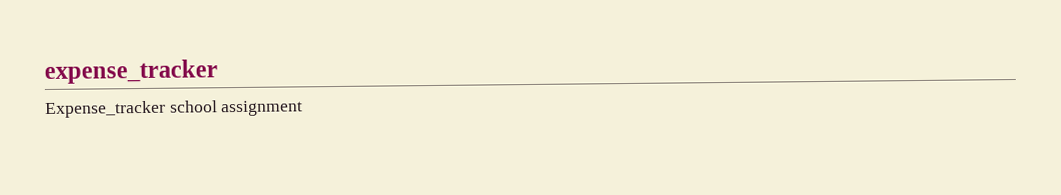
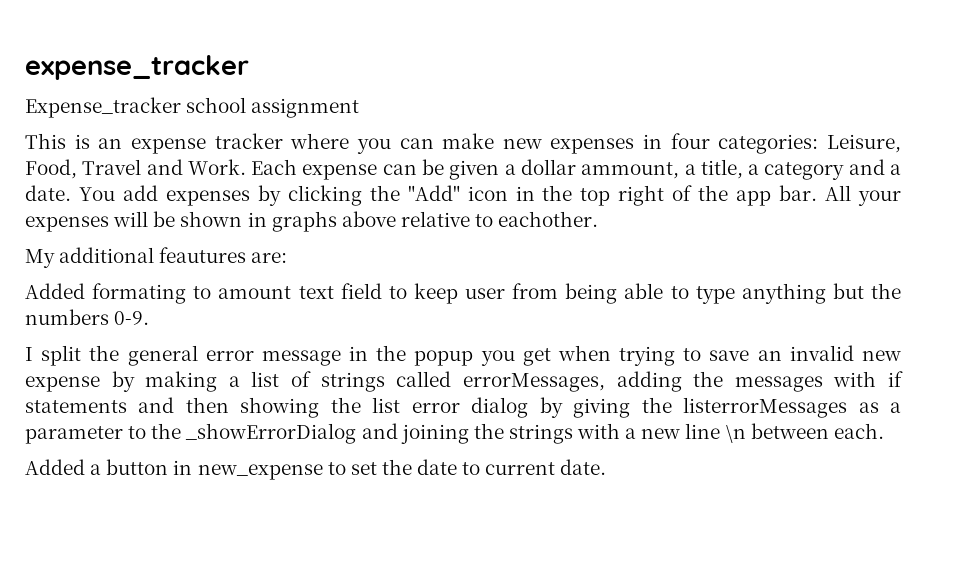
+ This is an expense tracker where you can make new expenses in four categories: Leisure, Food, Travel and Work. Each expense can be given a dollar ammount, a title, a category and a date. You add expenses by clicking the "Add" icon in the top right of the app bar. All your expenses will be shown in graphs above relative to eachother.
+ My additional feautures are:
+ Added formating to amount text field to keep user from being able to type anything but the numbers 0-9.
+ I split the general error message in the popup you get when trying to save an invalid new expense by making a list of strings called errorMessages, adding the messages with if statements and then showing the list error dialog by giving the listerrorMessages as a parameter to the _showErrorDialog and joining the strings with a new line \n between each.
+ Added a button in new_expense to set the date to current date.

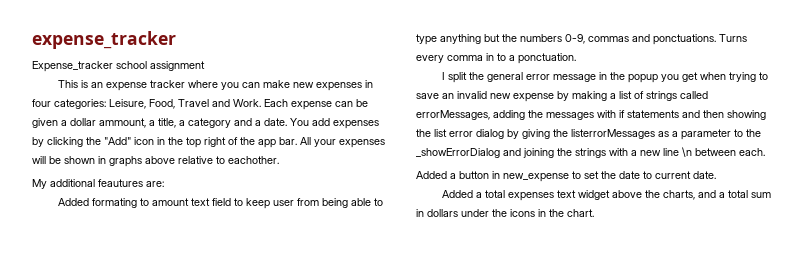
- Added formating to amount text field to keep user from being able to type anything but the numbers 0-9.
+ Added formating to amount text field to keep user from being able to type anything but the numbers 0-9, commas and ponctuations. Turns every comma in to a ponctuation.
+ Added a total expenses text widget above the charts, and a total sum in dollars under the icons in the chart.

